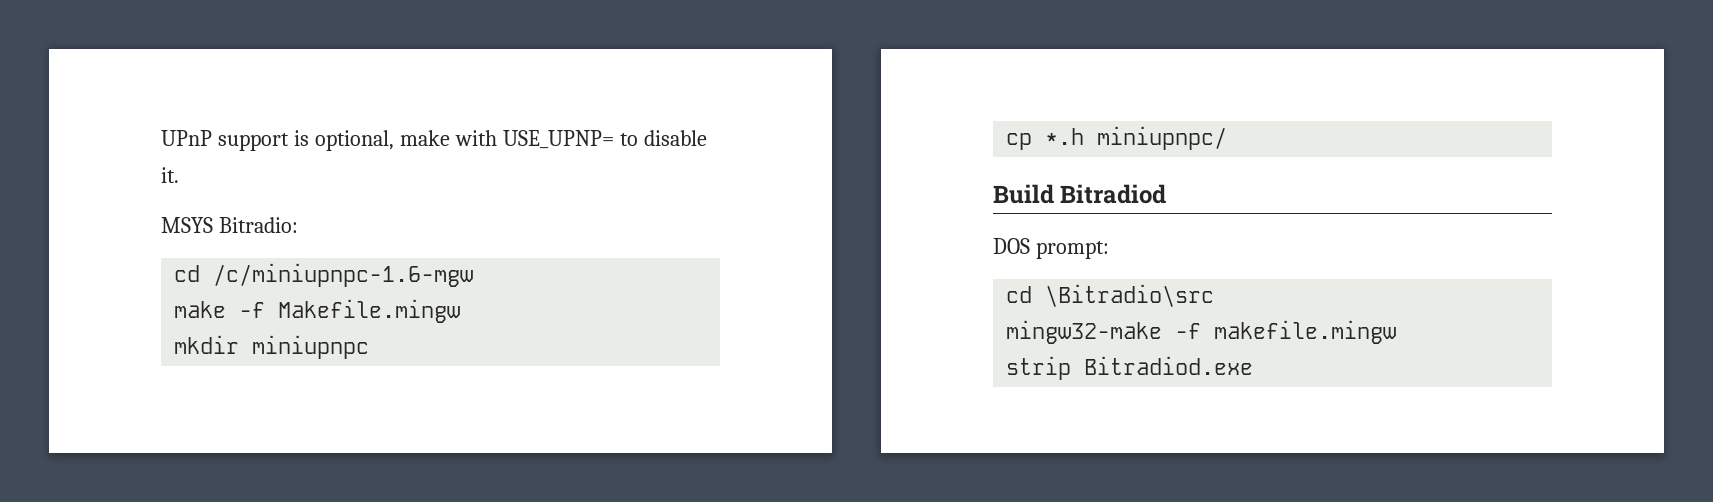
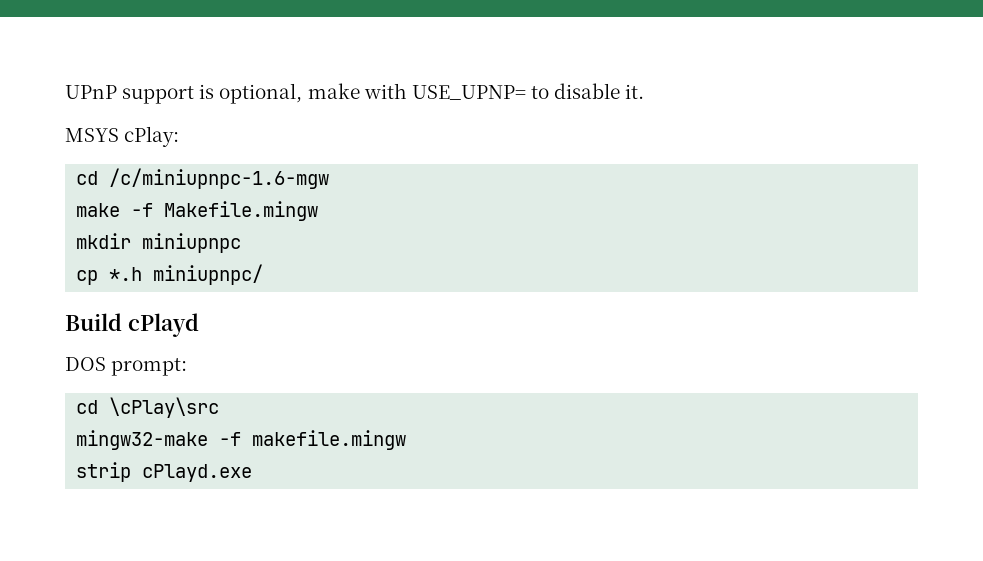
- MSYS Bitradio:
+ MSYS cPlay:
- Build Bitradiod
+ Build cPlayd
- cd \Bitradio\src
+ cd \cPlay\src
- strip Bitradiod.exe
+ strip cPlayd.exe

